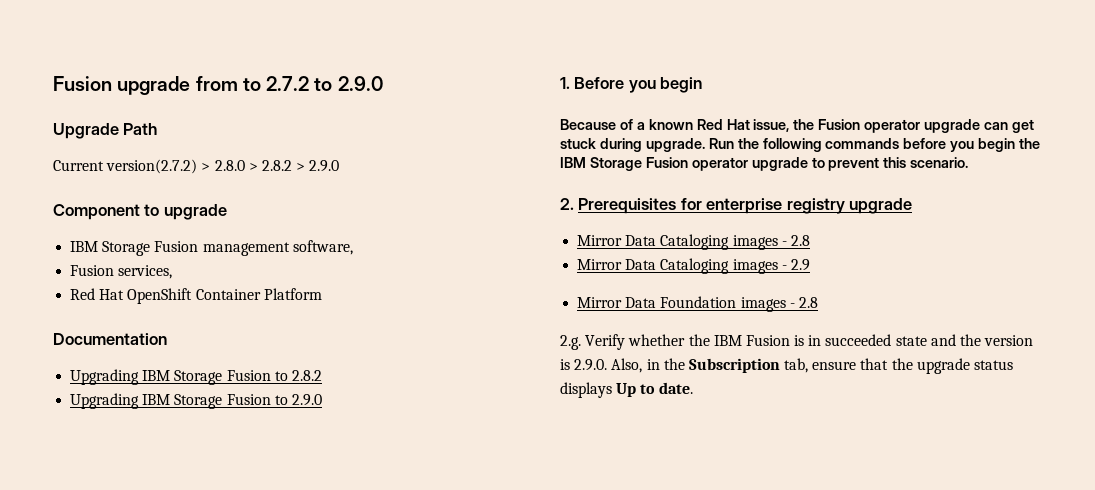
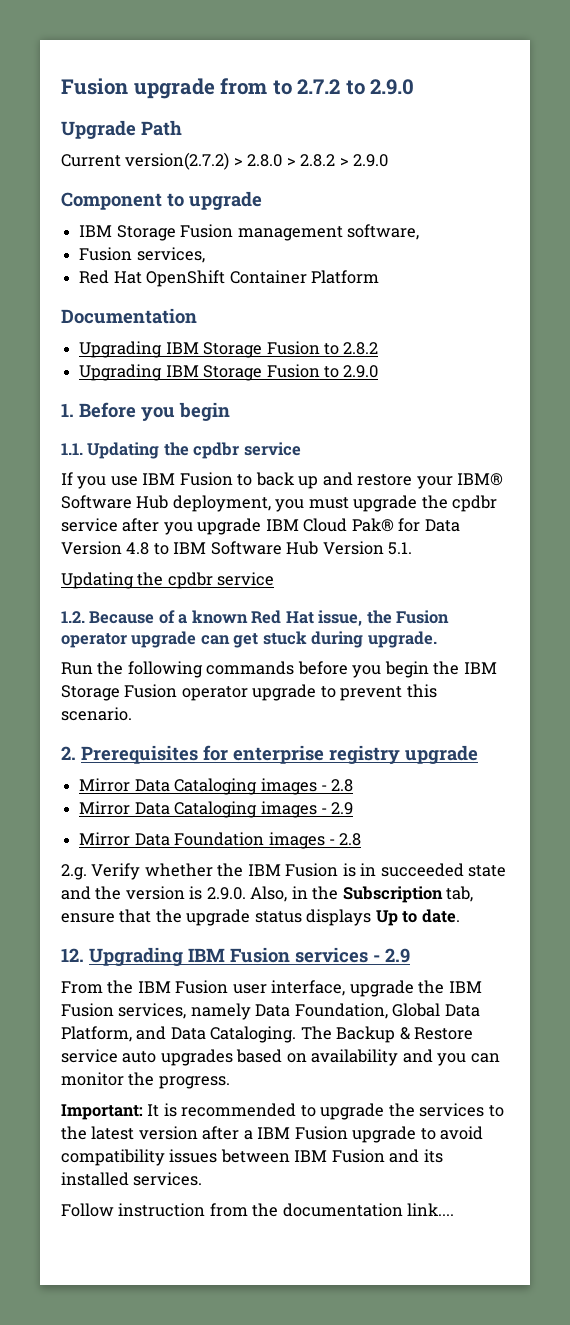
- Because of a known Red Hat issue, the Fusion operator upgrade can get stuck during upgrade. Run the following commands before you begin the IBM Storage Fusion operator upgrade to prevent this scenario.
+ 1.1. Updating the cpdbr service
+ If you use IBM Fusion to back up and restore your IBM® Software Hub deployment, you must upgrade the cpdbr service after you upgrade IBM Cloud Pak® for Data Version 4.8 to IBM Software Hub Version 5.1.
+ Updating the cpdbr service
+ 1.2. Because of a known Red Hat issue, the Fusion operator upgrade can get stuck during upgrade.
+ Run the following commands before you begin the IBM Storage Fusion operator upgrade to prevent this scenario.
+ 12. Upgrading IBM Fusion services - 2.9
+ From the IBM Fusion user interface, upgrade the IBM Fusion services, namely Data Foundation, Global Data Platform, and Data Cataloging. The Backup & Restore service auto upgrades based on availability and you can monitor the progress.
+ Important: It is recommended to upgrade the services to the latest version after a IBM Fusion upgrade to avoid compatibility issues between IBM Fusion and its installed services.
+ Follow instruction from the documentation link....

